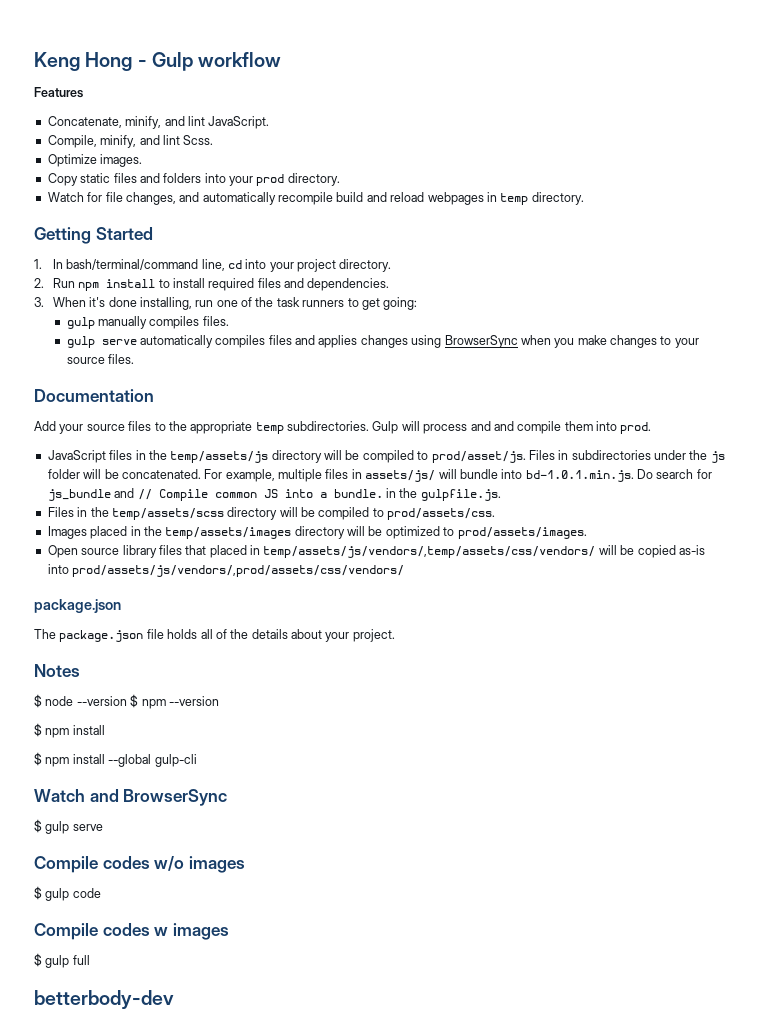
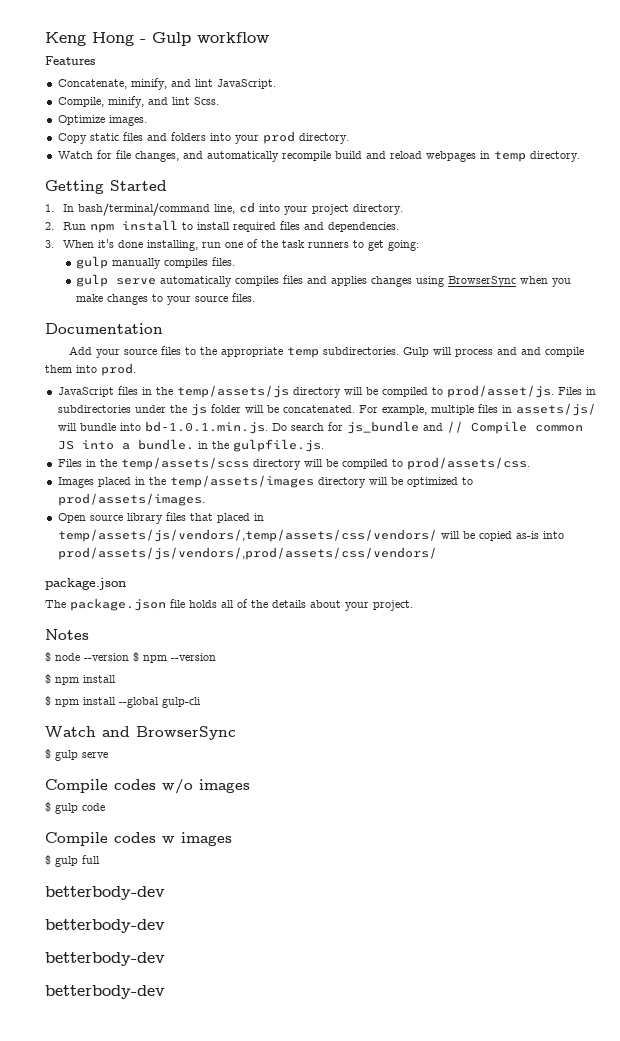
  $ gulp full
+ betterbody-dev
+ betterbody-dev
+ betterbody-dev

